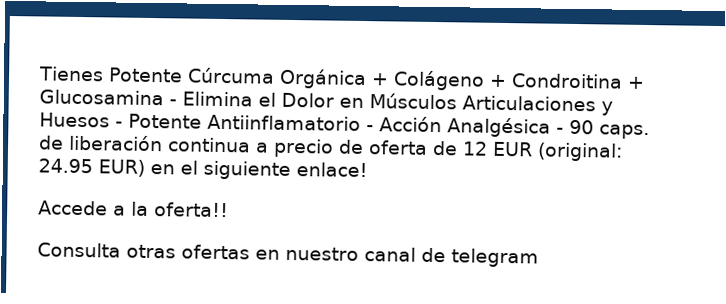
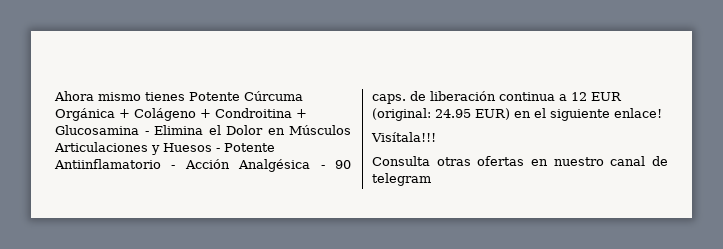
- Tienes Potente Cúrcuma Orgánica + Colágeno + Condroitina + Glucosamina - Elimina el Dolor en Músculos Articulaciones y Huesos - Potente Antiinflamatorio - Acción Analgésica - 90 caps. de liberación continua a precio de oferta de 12 EUR (original: 24.95 EUR) en el siguiente enlace!
+ Ahora mismo tienes Potente Cúrcuma Orgánica + Colágeno + Condroitina + Glucosamina - Elimina el Dolor en Músculos Articulaciones y Huesos - Potente Antiinflamatorio - Acción Analgésica - 90 caps. de liberación continua a 12 EUR (original: 24.95 EUR) en el siguiente enlace!
- Accede a la oferta!!
+ Visítala!!!

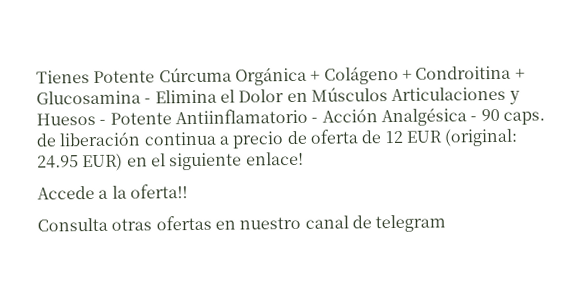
- Ahora mismo tienes Potente Cúrcuma Orgánica + Colágeno + Condroitina + Glucosamina - Elimina el Dolor en Músculos Articulaciones y Huesos - Potente Antiinflamatorio - Acción Analgésica - 90 caps. de liberación continua a 12 EUR (original: 24.95 EUR) en el siguiente enlace!
+ Tienes Potente Cúrcuma Orgánica + Colágeno + Condroitina + Glucosamina - Elimina el Dolor en Músculos Articulaciones y Huesos - Potente Antiinflamatorio - Acción Analgésica - 90 caps. de liberación continua a precio de oferta de 12 EUR (original: 24.95 EUR) en el siguiente enlace!
- Visítala!!!
+ Accede a la oferta!!

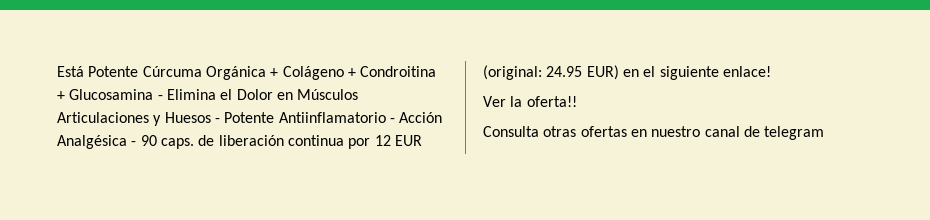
- Tienes Potente Cúrcuma Orgánica + Colágeno + Condroitina + Glucosamina - Elimina el Dolor en Músculos Articulaciones y Huesos - Potente Antiinflamatorio - Acción Analgésica - 90 caps. de liberación continua a precio de oferta de 12 EUR (original: 24.95 EUR) en el siguiente enlace!
+ Está Potente Cúrcuma Orgánica + Colágeno + Condroitina + Glucosamina - Elimina el Dolor en Músculos Articulaciones y Huesos - Potente Antiinflamatorio - Acción Analgésica - 90 caps. de liberación continua por 12 EUR (original: 24.95 EUR) en el siguiente enlace!
- Accede a la oferta!!
+ Ver la oferta!!

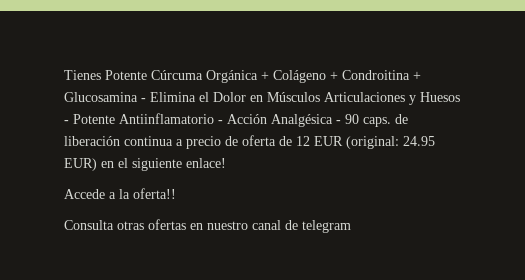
- Está Potente Cúrcuma Orgánica + Colágeno + Condroitina + Glucosamina - Elimina el Dolor en Músculos Articulaciones y Huesos - Potente Antiinflamatorio - Acción Analgésica - 90 caps. de liberación continua por 12 EUR (original: 24.95 EUR) en el siguiente enlace!
+ Tienes Potente Cúrcuma Orgánica + Colágeno + Condroitina + Glucosamina - Elimina el Dolor en Músculos Articulaciones y Huesos - Potente Antiinflamatorio - Acción Analgésica - 90 caps. de liberación continua a precio de oferta de 12 EUR (original: 24.95 EUR) en el siguiente enlace!
- Ver la oferta!!
+ Accede a la oferta!!

